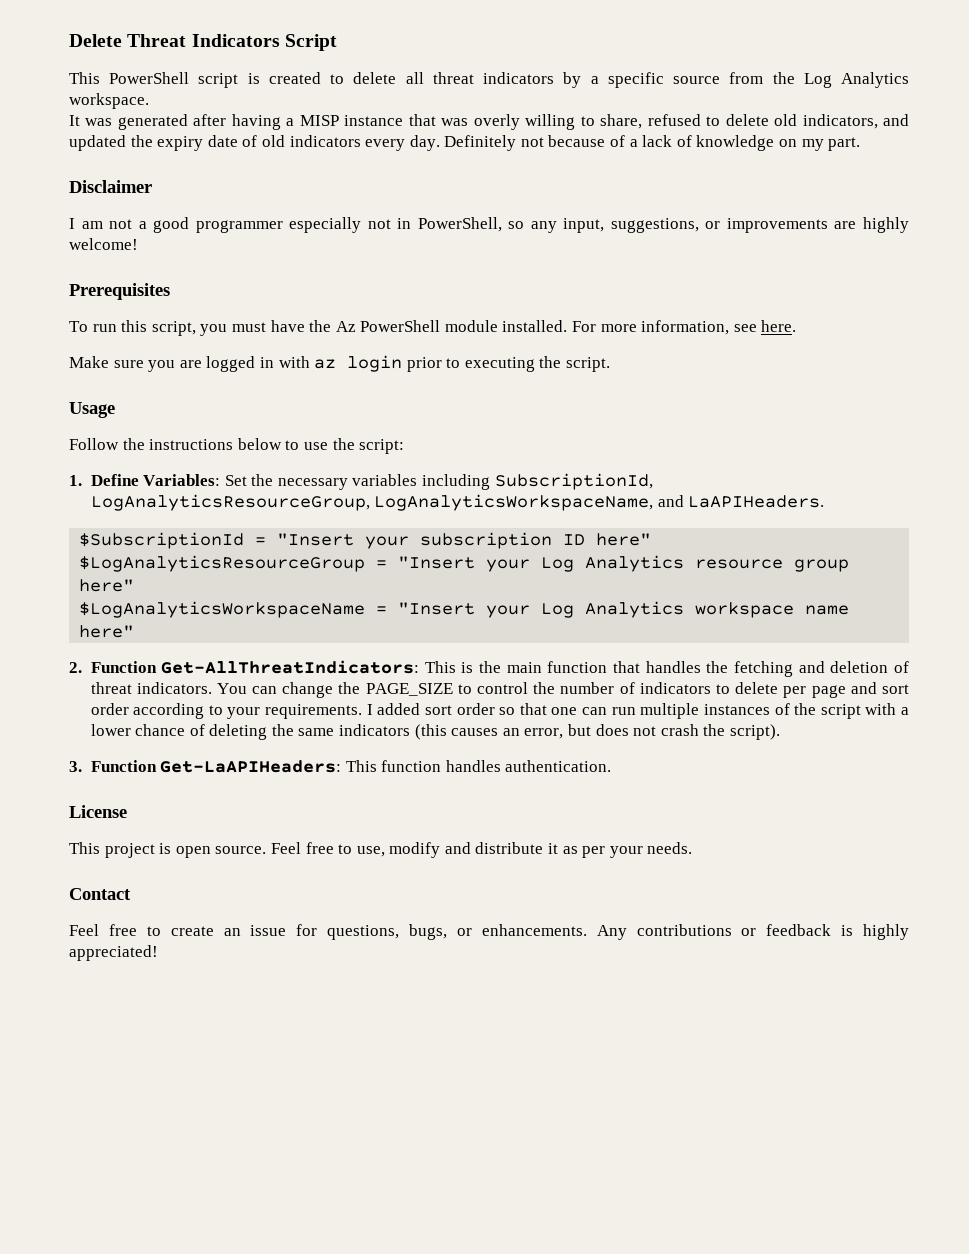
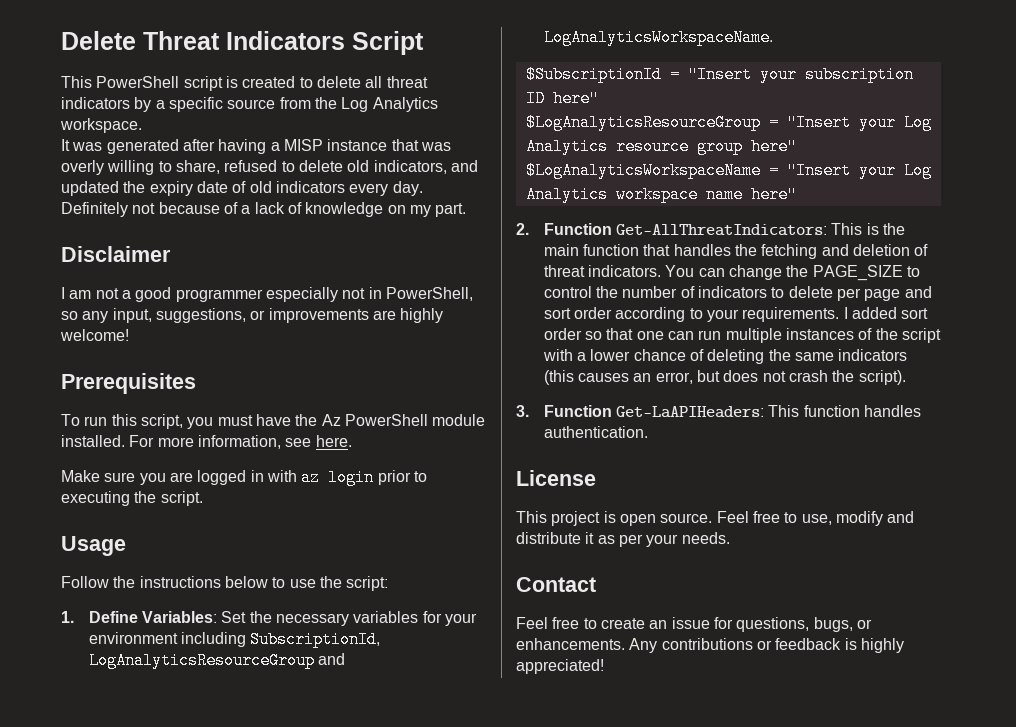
- 1. Define Variables: Set the necessary variables including SubscriptionId, LogAnalyticsResourceGroup, LogAnalyticsWorkspaceName, and LaAPIHeaders.
+ 1. Define Variables: Set the necessary variables for your environment including SubscriptionId, LogAnalyticsResourceGroup and LogAnalyticsWorkspaceName.

